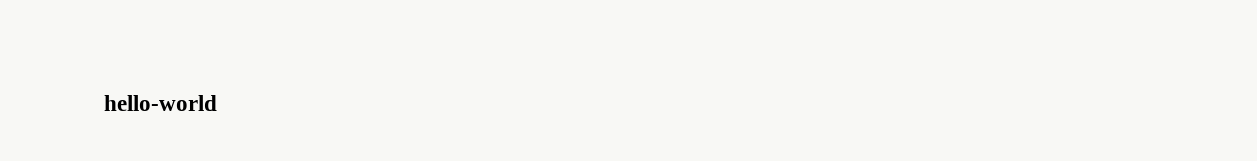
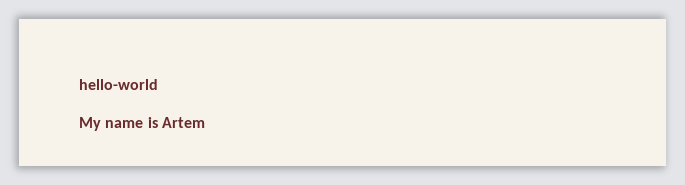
+ My name is Artem

